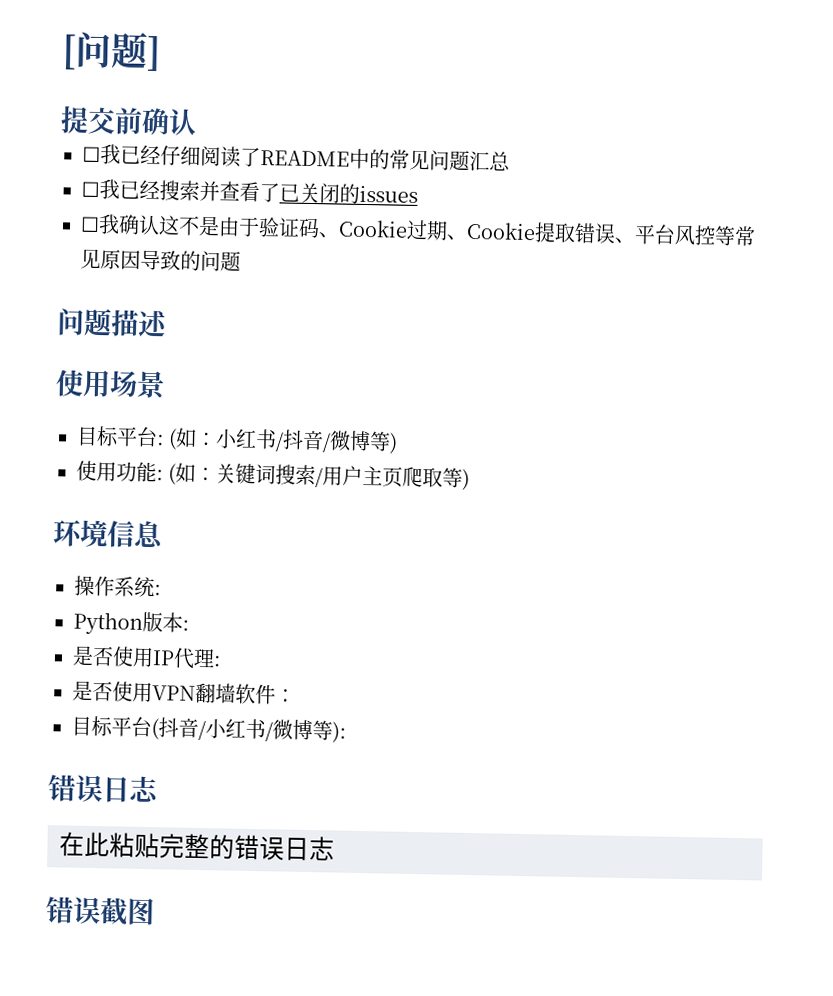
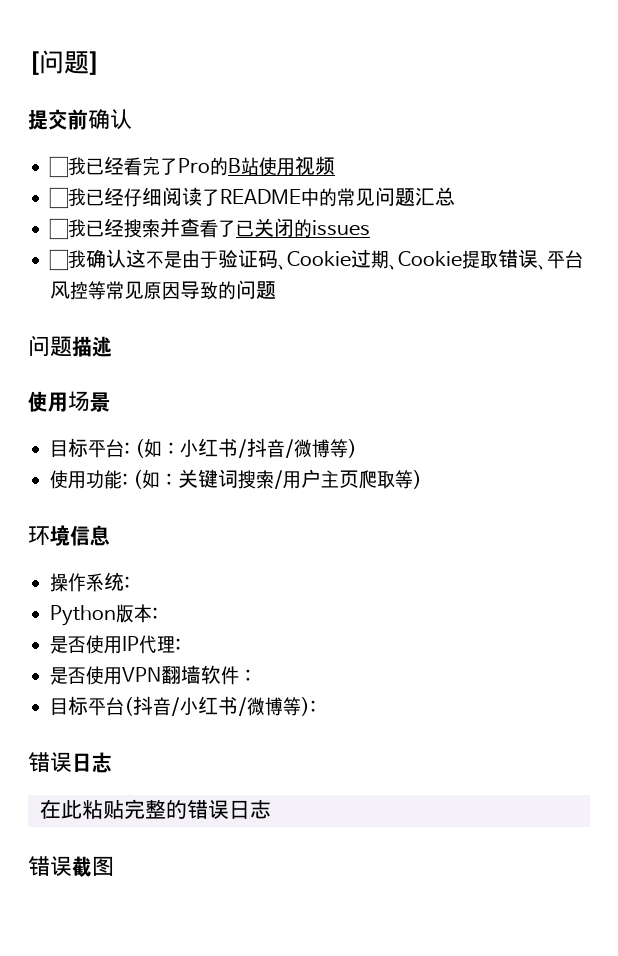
+ ☐我已经看完了Pro的B站使用视频

